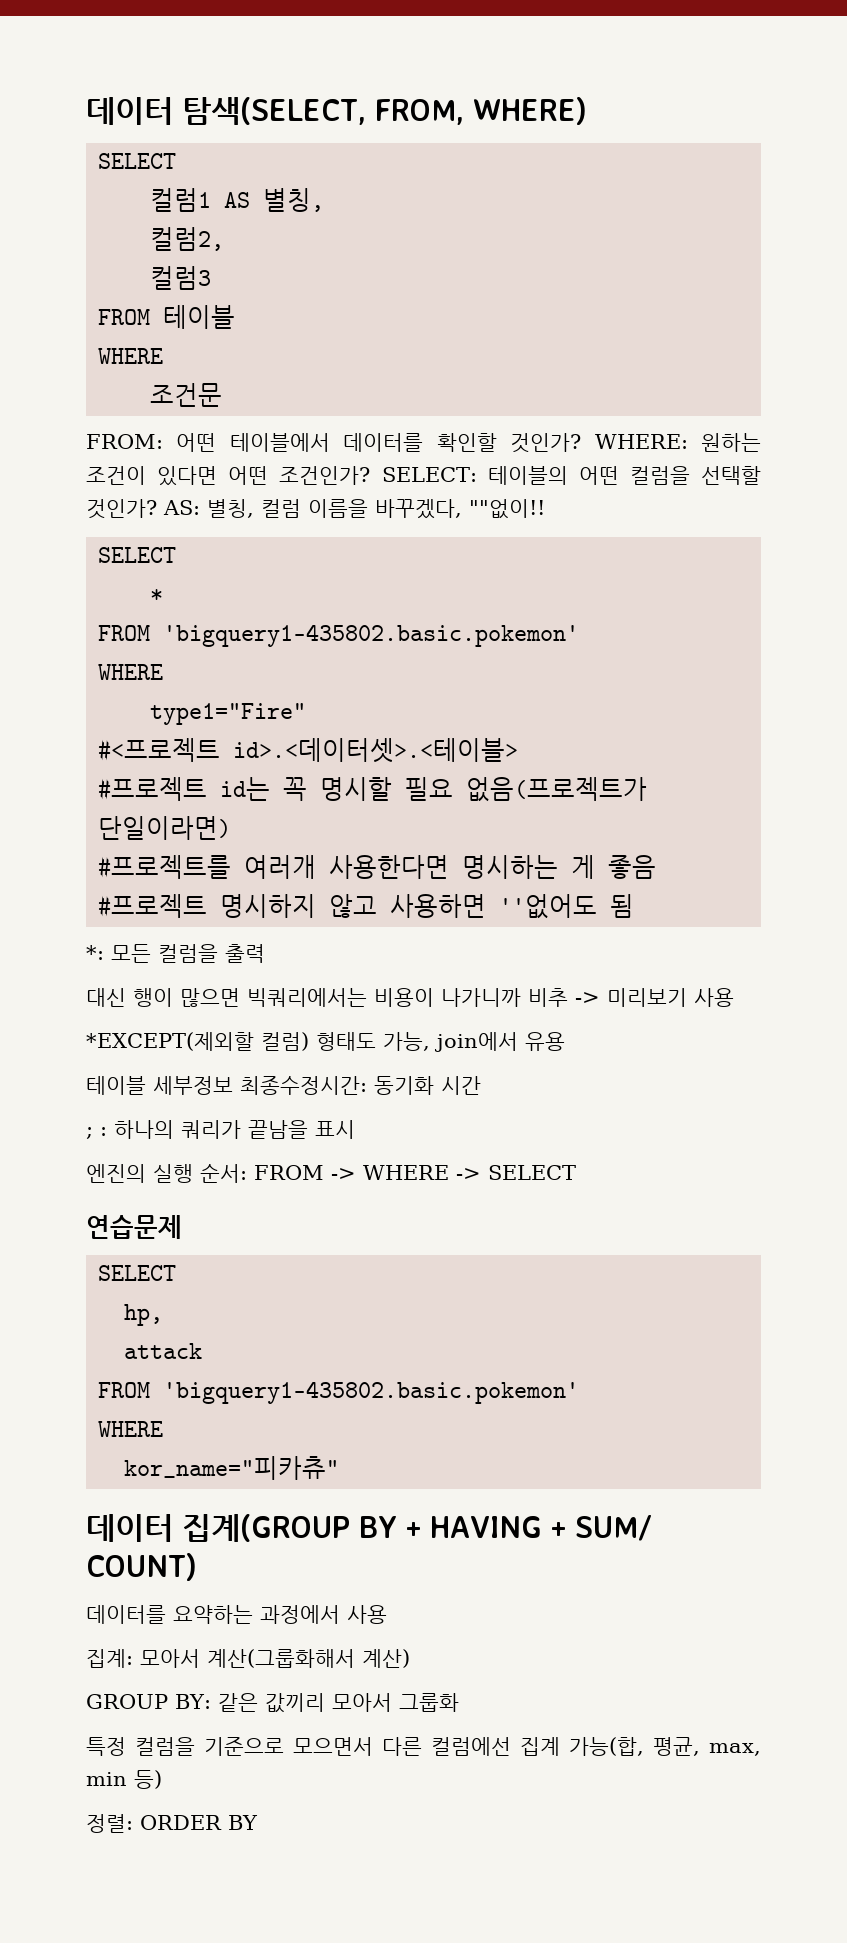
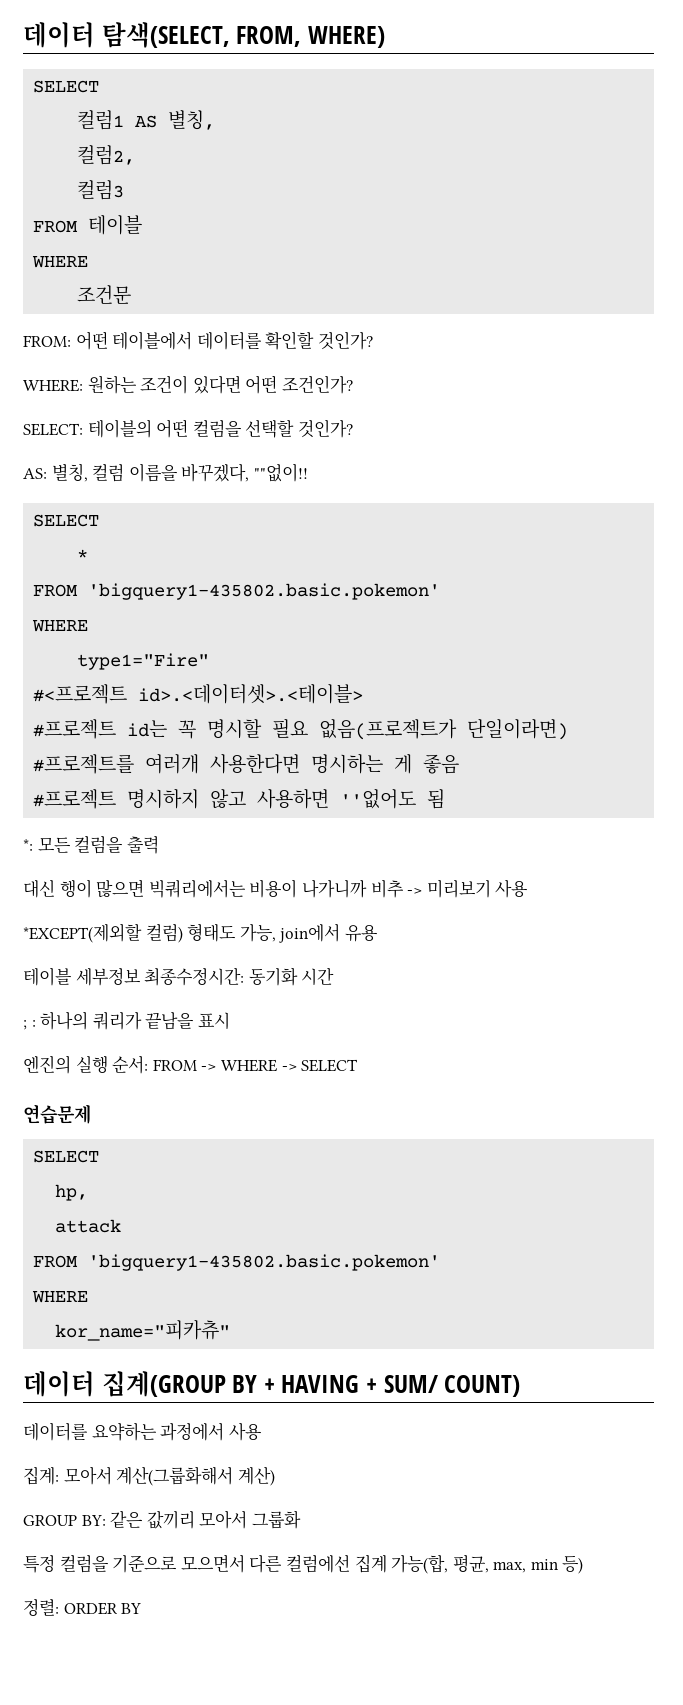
- FROM: 어떤 테이블에서 데이터를 확인할 것인가? WHERE: 원하는 조건이 있다면 어떤 조건인가? SELECT: 테이블의 어떤 컬럼을 선택할 것인가? AS: 별칭, 컬럼 이름을 바꾸겠다, ""없이!!
+ FROM: 어떤 테이블에서 데이터를 확인할 것인가?
+ WHERE: 원하는 조건이 있다면 어떤 조건인가?
+ SELECT: 테이블의 어떤 컬럼을 선택할 것인가?
+ AS: 별칭, 컬럼 이름을 바꾸겠다, ""없이!!

